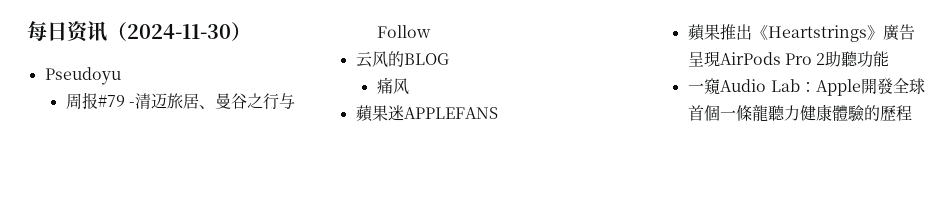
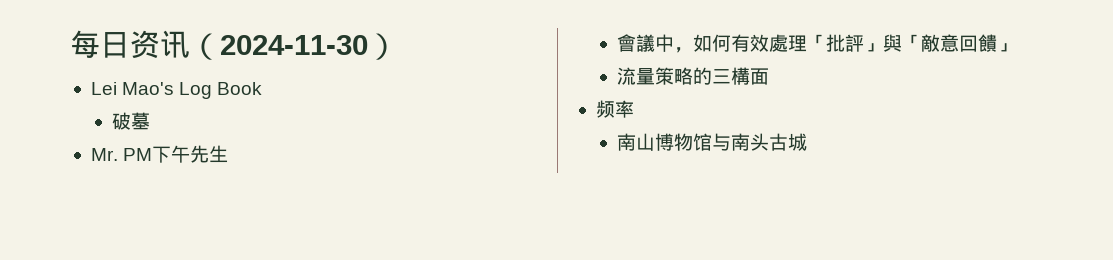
- Pseudoyu
- 周报#79 -清迈旅居、曼谷之行与Follow
- 云风的BLOG
- 痛风
- 蘋果迷APPLEFANS
- 蘋果推出《Heartstrings》廣告呈現AirPods Pro 2助聽功能
- 一窺Audio Lab：Apple開發全球首個一條龍聽力健康體驗的歷程
+ Lei Mao's Log Book
+ 破墓
+ Mr. PM下午先生
+ 會議中，如何有效處理「批評」與「敵意回饋」
+ 流量策略的三構面
+ 频率
+ 南山博物馆与南头古城

